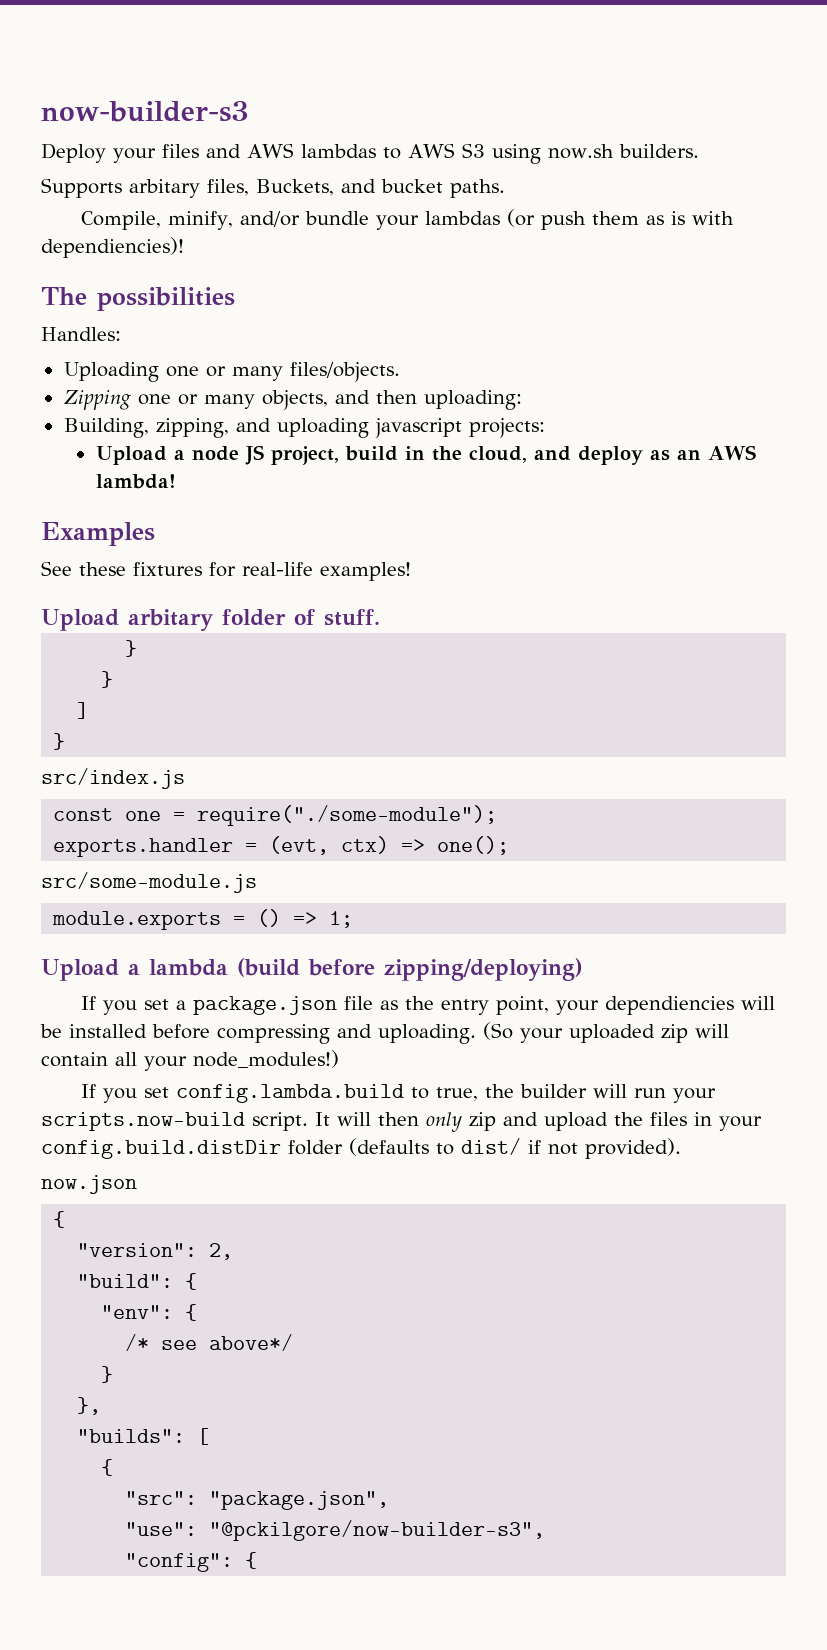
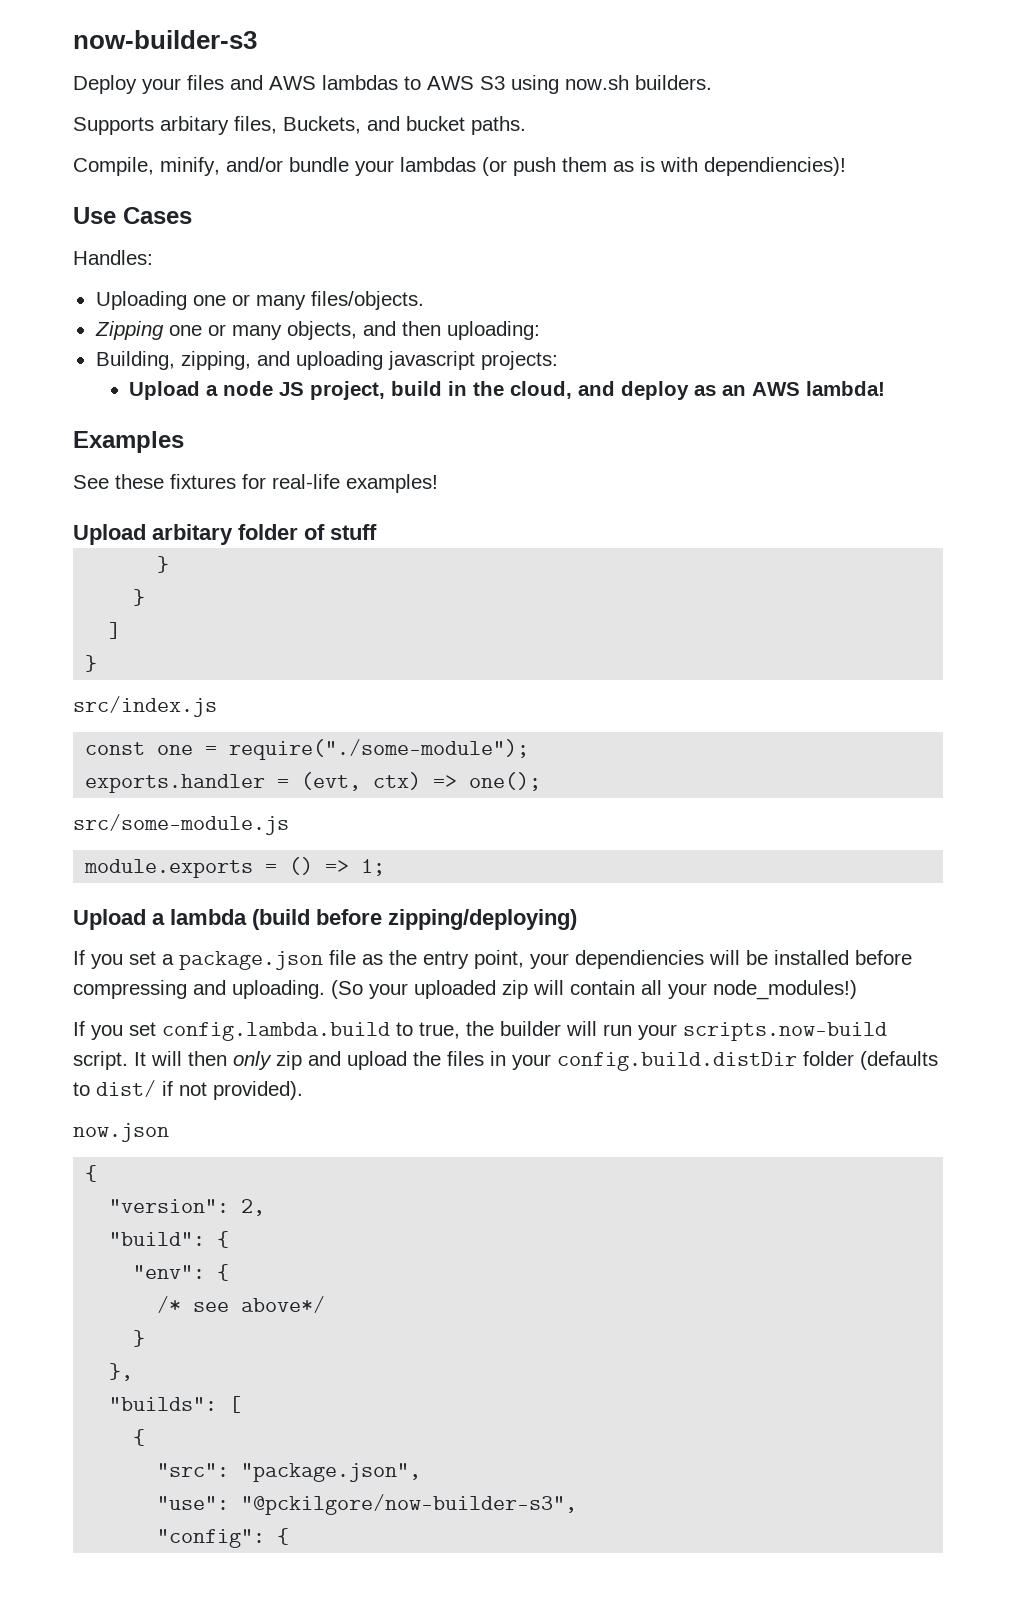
- The possibilities
+ Use Cases
- Upload arbitary folder of stuff.
+ Upload arbitary folder of stuff

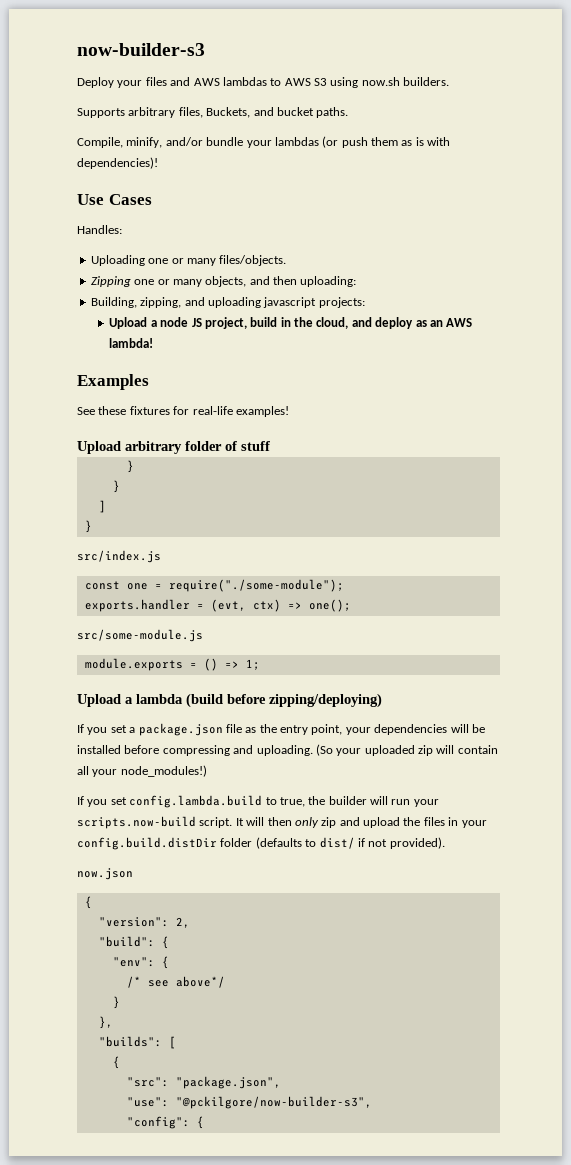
- Supports arbitary files, Buckets, and bucket paths.
+ Supports arbitrary files, Buckets, and bucket paths.
- Compile, minify, and/or bundle your lambdas (or push them as is with dependiencies)!
+ Compile, minify, and/or bundle your lambdas (or push them as is with dependencies)!
- Upload arbitary folder of stuff
+ Upload arbitrary folder of stuff
- If you set a package.json file as the entry point, your dependiencies will be installed before compressing and uploading.
+ If you set a package.json file as the entry point, your dependencies will be installed before compressing and uploading.

